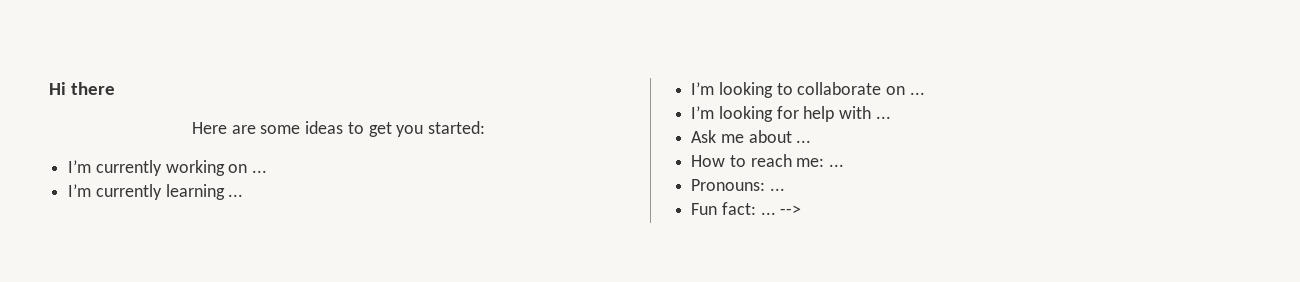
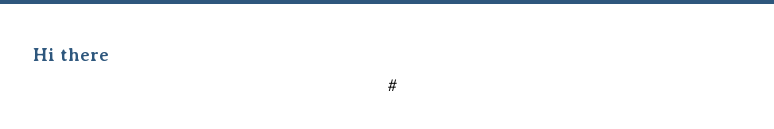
- Here are some ideas to get you started:
- I’m currently working on ...
- I’m currently learning ...
- I’m looking to collaborate on ...
- I’m looking for help with ...
- Ask me about ...
- How to reach me: ...
- Pronouns: ...
- Fun fact: ... -->
+ #

